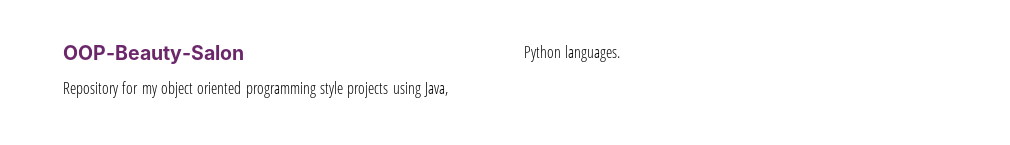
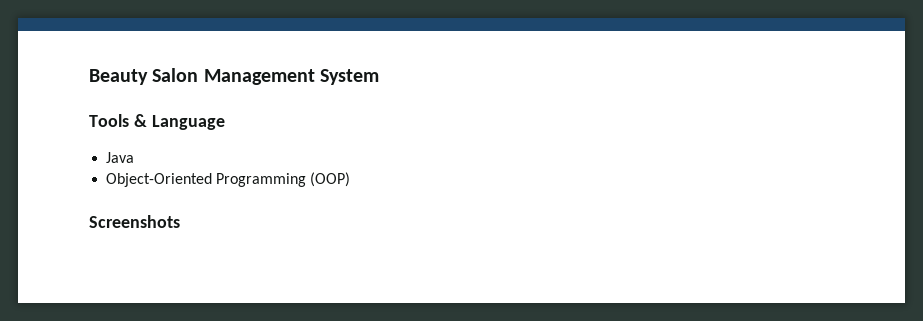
- OOP-Beauty-Salon
- Repository for my object oriented programming style projects using Java, Python languages.
+ Beauty Salon Management System
+ Tools & Language
+ Java
+ Object-Oriented Programming (OOP)
+ Screenshots

